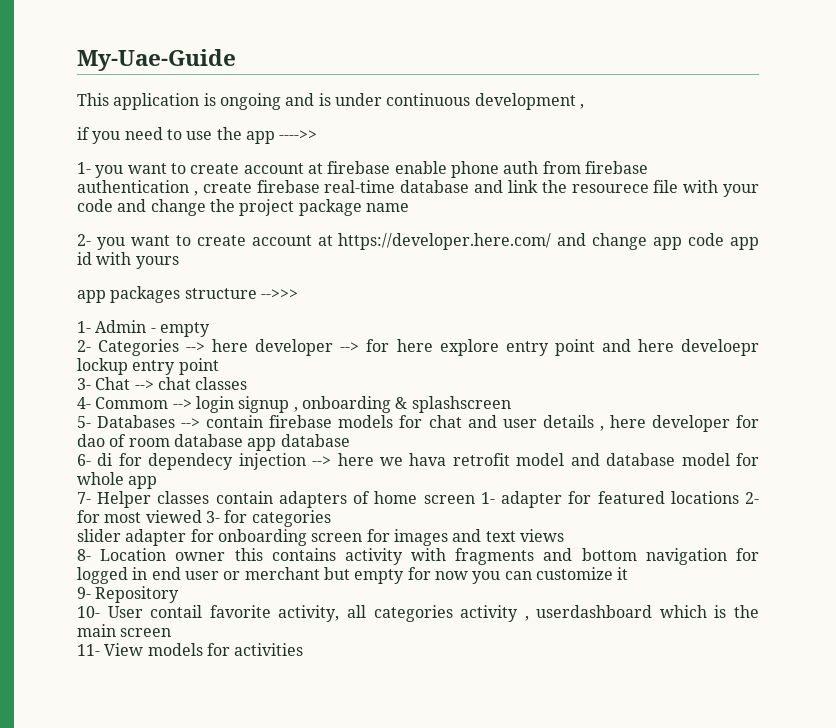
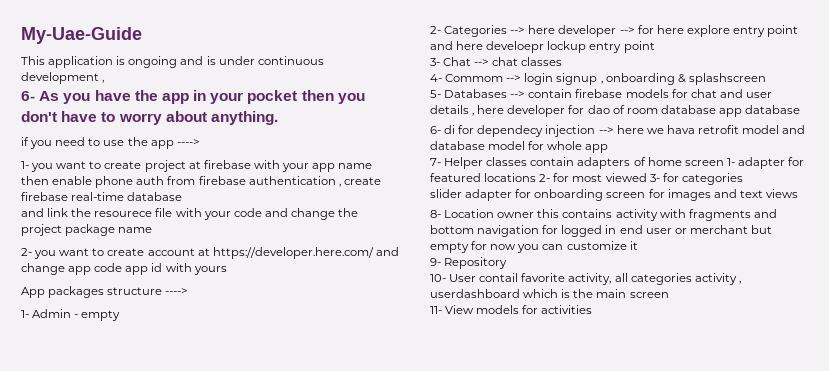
+ 6- As you have the app in your pocket then you don't have to worry about anything.
- if you need to use the app ---->>
+ if you need to use the app ---->
- 1- you want to create account at firebase enable phone auth from firebase authentication , create firebase real-time database and link the resourece file with your code and change the project package name
+ 1- you want to create project at firebase with your app name then enable phone auth from firebase authentication , create firebase real-time database
+ and link the resourece file with your code and change the project package name
- app packages structure -->>>
+ App packages structure ---->

